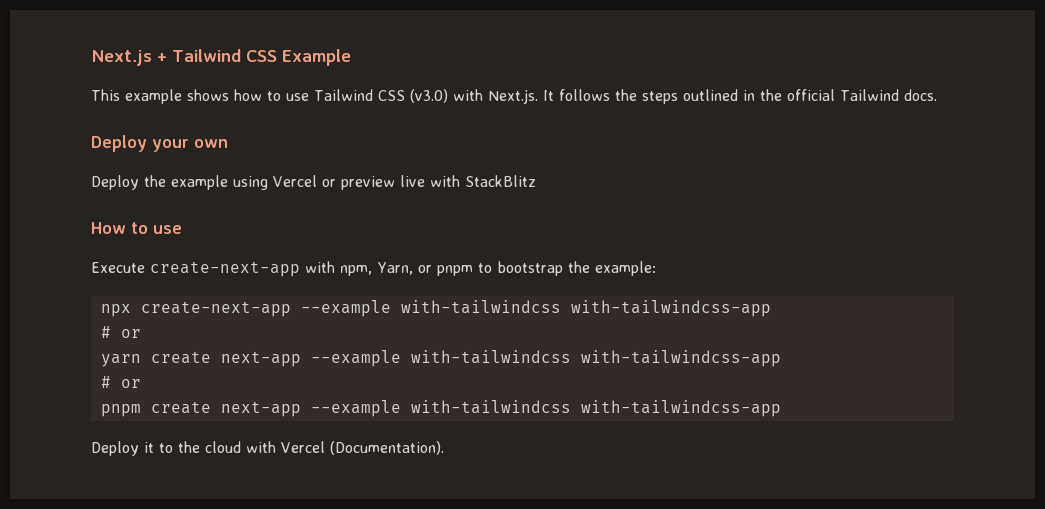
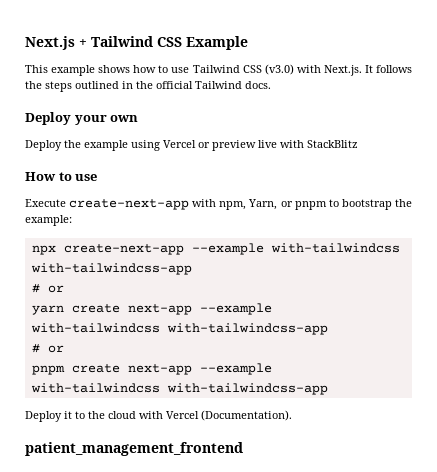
+ patient_management_frontend

